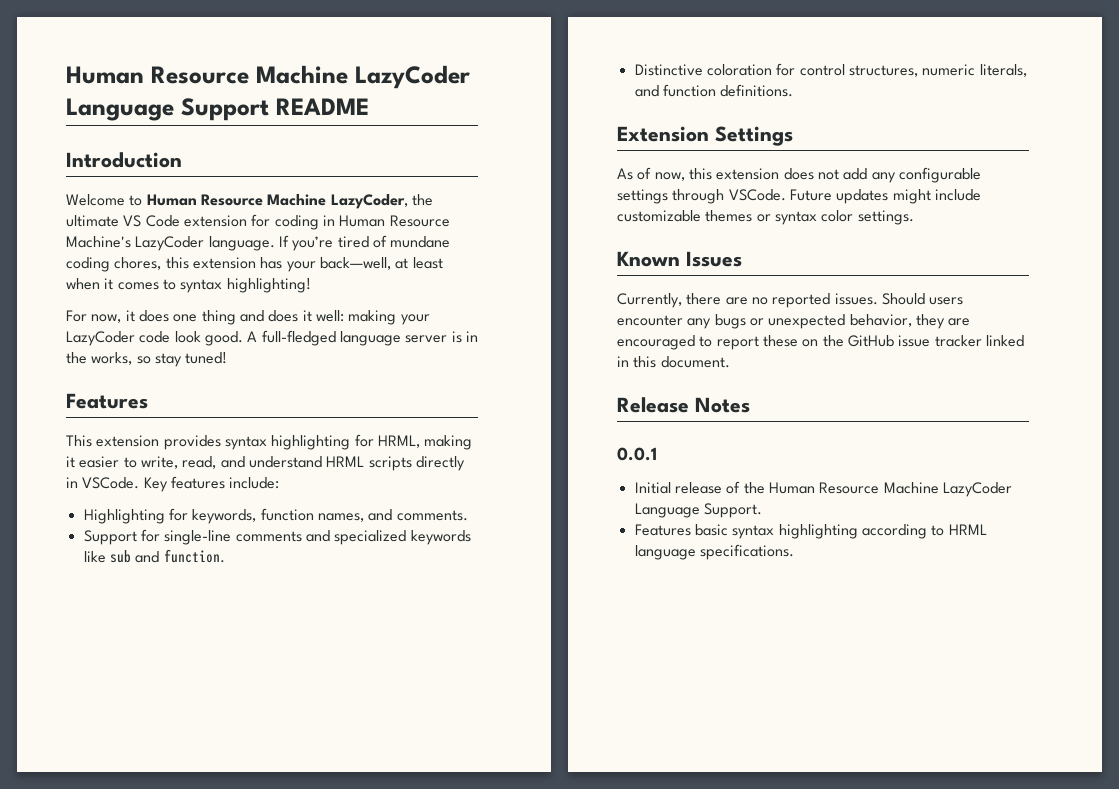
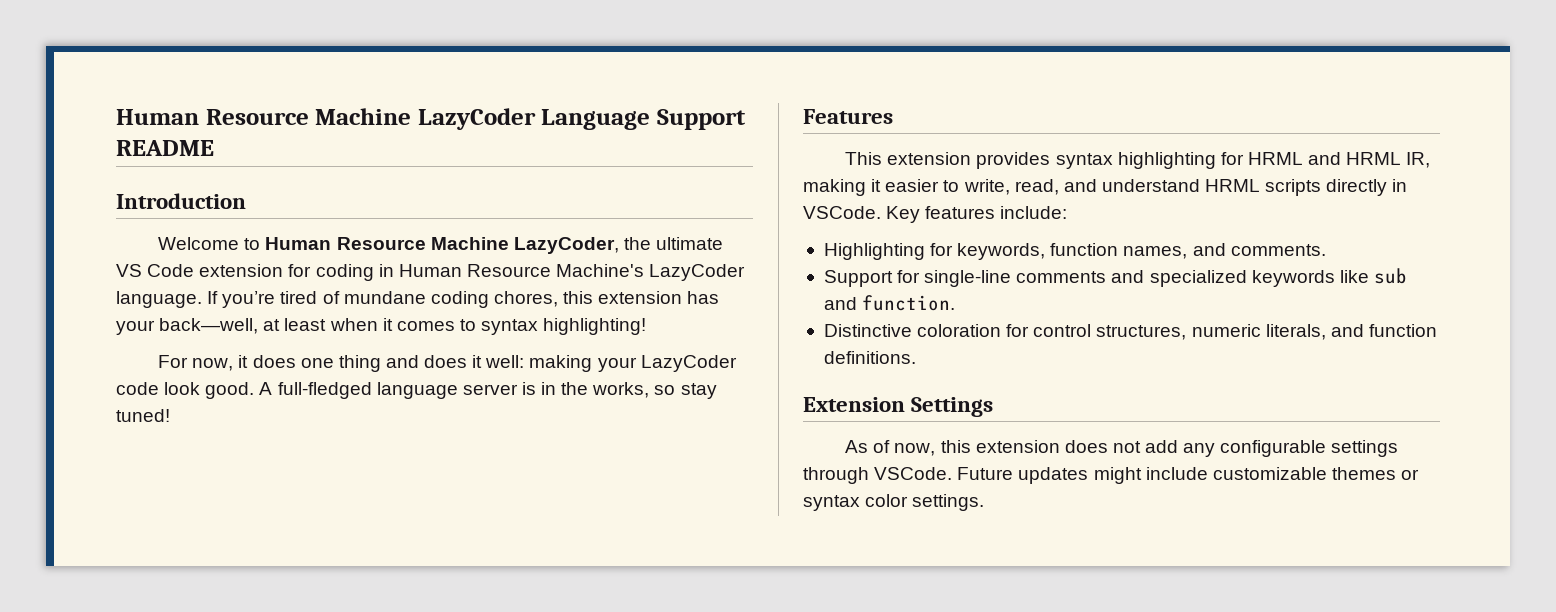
- This extension provides syntax highlighting for HRML, making it easier to write, read, and understand HRML scripts directly in VSCode.
+ This extension provides syntax highlighting for HRML and HRML IR, making it easier to write, read, and understand HRML scripts directly in VSCode.
- Known Issues
- Currently, there are no reported issues. Should users encounter any bugs or unexpected behavior, they are encouraged to report these on the GitHub issue tracker linked in this document.
- Release Notes
- 0.0.1
- Initial release of the Human Resource Machine LazyCoder Language Support.
- Features basic syntax highlighting according to HRML language specifications.

